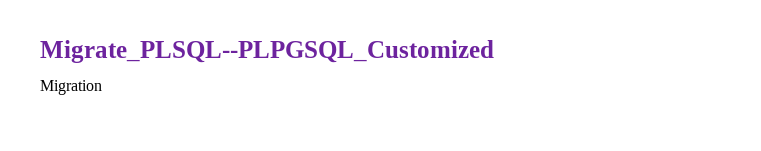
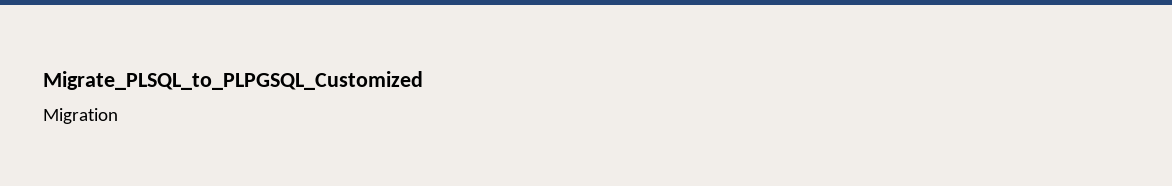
- Migrate_PLSQL--PLPGSQL_Customized
+ Migrate_PLSQL_to_PLPGSQL_Customized

